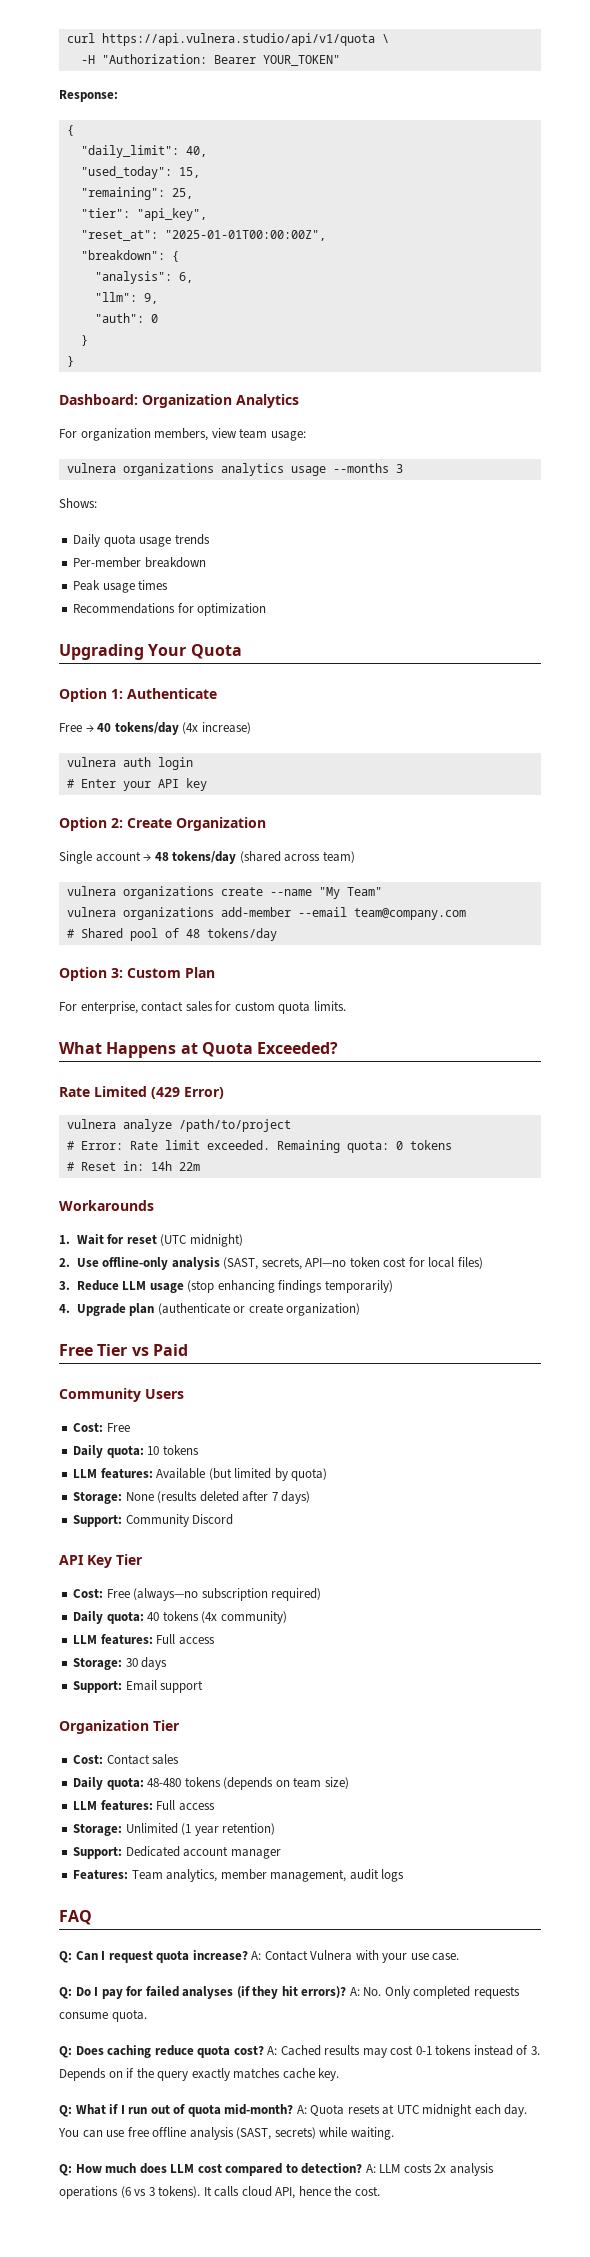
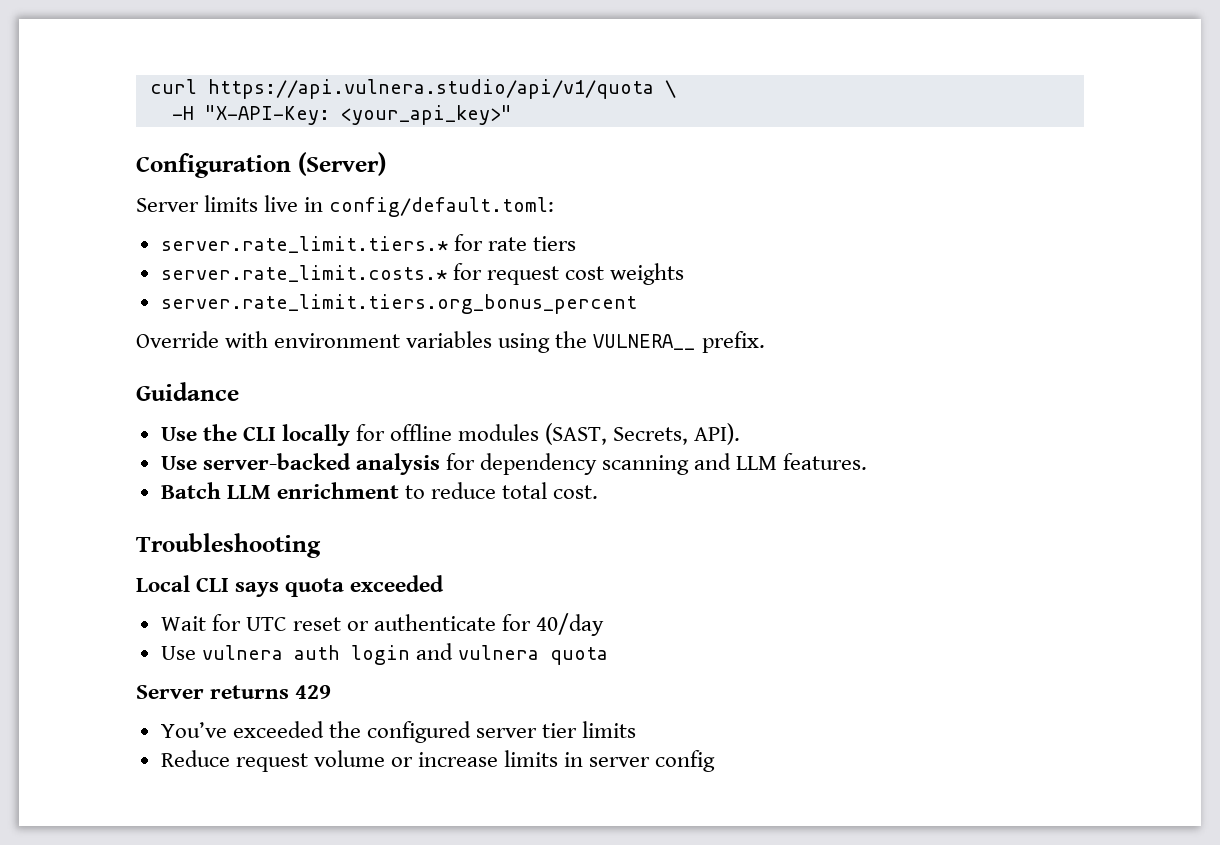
- -H "Authorization: Bearer YOUR_TOKEN"
- Response:
- {
- "daily_limit": 40,
- "used_today": 15,
- "remaining": 25,
- "tier": "api_key",
- "reset_at": "2025-01-01T00:00:00Z",
- "breakdown": {
- "analysis": 6,
- "llm": 9,
- "auth": 0
- }
- }
- Dashboard: Organization Analytics
- For organization members, view team usage:
- vulnera organizations analytics usage --months 3
- Shows:
- Daily quota usage trends
- Per-member breakdown
- Peak usage times
- Recommendations for optimization
- Upgrading Your Quota
- Option 1: Authenticate
- Free → 40 tokens/day (4x increase)
- vulnera auth login
- # Enter your API key
- Option 2: Create Organization
- Single account → 48 tokens/day (shared across team)
- vulnera organizations create --name "My Team"
- vulnera organizations add-member --email team@company.com
- # Shared pool of 48 tokens/day
- Option 3: Custom Plan
- For enterprise, contact sales for custom quota limits.
- What Happens at Quota Exceeded?
- Rate Limited (429 Error)
- vulnera analyze /path/to/project
- # Error: Rate limit exceeded. Remaining quota: 0 tokens
- # Reset in: 14h 22m
- Workarounds
- 1. Wait for reset (UTC midnight)
- 2. Use offline-only analysis (SAST, secrets, API—no token cost for local files)
- 3. Reduce LLM usage (stop enhancing findings temporarily)
- 4. Upgrade plan (authenticate or create organization)
- Free Tier vs Paid
- Community Users
- Cost: Free
- Daily quota: 10 tokens
- LLM features: Available (but limited by quota)
- Storage: None (results deleted after 7 days)
- Support: Community Discord
- API Key Tier
- Cost: Free (always—no subscription required)
- Daily quota: 40 tokens (4x community)
- LLM features: Full access
- Storage: 30 days
- Support: Email support
- Organization Tier
- Cost: Contact sales
- Daily quota: 48-480 tokens (depends on team size)
- LLM features: Full access
- Storage: Unlimited (1 year retention)
- Support: Dedicated account manager
- Features: Team analytics, member management, audit logs
- FAQ
- Q: Can I request quota increase? A: Contact Vulnera with your use case.
- Q: Do I pay for failed analyses (if they hit errors)? A: No. Only completed requests consume quota.
- Q: Does caching reduce quota cost? A: Cached results may cost 0-1 tokens instead of 3. Depends on if the query exactly matches cache key.
- Q: What if I run out of quota mid-month? A: Quota resets at UTC midnight each day. You can use free offline analysis (SAST, secrets) while waiting.
- Q: How much does LLM cost compared to detection? A: LLM costs 2x analysis operations (6 vs 3 tokens). It calls cloud API, hence the cost.
+ -H "X-API-Key: <your_api_key>"
+ Configuration (Server)
+ Server limits live in config/default.toml:
+ server.rate_limit.tiers.* for rate tiers
+ server.rate_limit.costs.* for request cost weights
+ server.rate_limit.tiers.org_bonus_percent
+ Override with environment variables using the VULNERA__ prefix.
+ Guidance
+ Use the CLI locally for offline modules (SAST, Secrets, API).
+ Use server-backed analysis for dependency scanning and LLM features.
+ Batch LLM enrichment to reduce total cost.
+ Troubleshooting
+ Local CLI says quota exceeded
+ Wait for UTC reset or authenticate for 40/day
+ Use vulnera auth login and vulnera quota
+ Server returns 429
+ You’ve exceeded the configured server tier limits
+ Reduce request volume or increase limits in server config

